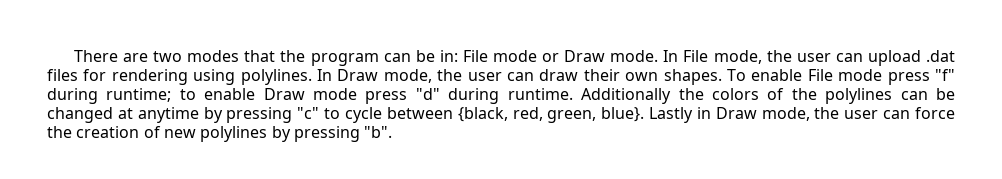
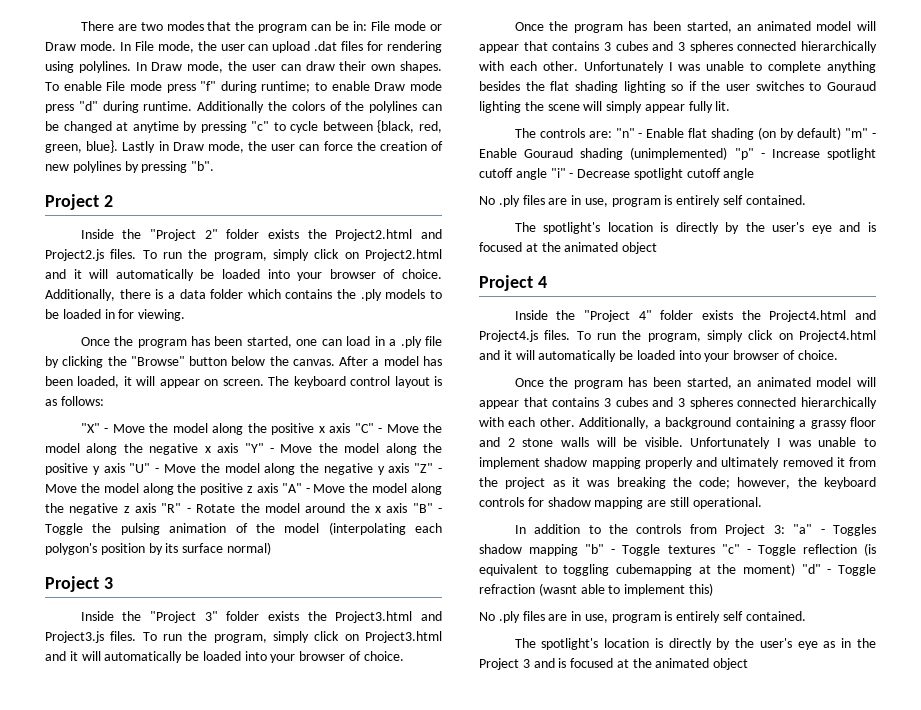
+ Project 2
+ Inside the "Project 2" folder exists the Project2.html and Project2.js files. To run the program, simply click on Project2.html and it will automatically be loaded into your browser of choice. Additionally, there is a data folder which contains the .ply models to be loaded in for viewing.
+ Once the program has been started, one can load in a .ply file by clicking the "Browse" button below the canvas. After a model has been loaded, it will appear on screen. The keyboard control layout is as follows:
+ "X" - Move the model along the positive x axis "C" - Move the model along the negative x axis "Y" - Move the model along the positive y axis "U" - Move the model along the negative y axis "Z" - Move the model along the positive z axis "A" - Move the model along the negative z axis "R" - Rotate the model around the x axis "B" - Toggle the pulsing animation of the model (interpolating each polygon's position by its surface normal)
+ Project 3
+ Inside the "Project 3" folder exists the Project3.html and Project3.js files. To run the program, simply click on Project3.html and it will automatically be loaded into your browser of choice.
+ Once the program has been started, an animated model will appear that contains 3 cubes and 3 spheres connected hierarchically with each other. Unfortunately I was unable to complete anything besides the flat shading lighting so if the user switches to Gouraud lighting the scene will simply appear fully lit.
+ The controls are: "n" - Enable flat shading (on by default) "m" - Enable Gouraud shading (unimplemented) "p" - Increase spotlight cutoff angle "i" - Decrease spotlight cutoff angle
+ No .ply files are in use, program is entirely self contained.
+ The spotlight's location is directly by the user's eye and is focused at the animated object
+ Project 4
+ Inside the "Project 4" folder exists the Project4.html and Project4.js files. To run the program, simply click on Project4.html and it will automatically be loaded into your browser of choice.
+ Once the program has been started, an animated model will appear that contains 3 cubes and 3 spheres connected hierarchically with each other. Additionally, a background containing a grassy floor and 2 stone walls will be visible. Unfortunately I was unable to implement shadow mapping properly and ultimately removed it from the project as it was breaking the code; however, the keyboard controls for shadow mapping are still operational.
+ In addition to the controls from Project 3: "a" - Toggles shadow mapping "b" - Toggle textures "c" - Toggle reflection (is equivalent to toggling cubemapping at the moment) "d" - Toggle refraction (wasnt able to implement this)
+ No .ply files are in use, program is entirely self contained.
+ The spotlight's location is directly by the user's eye as in the Project 3 and is focused at the animated object

